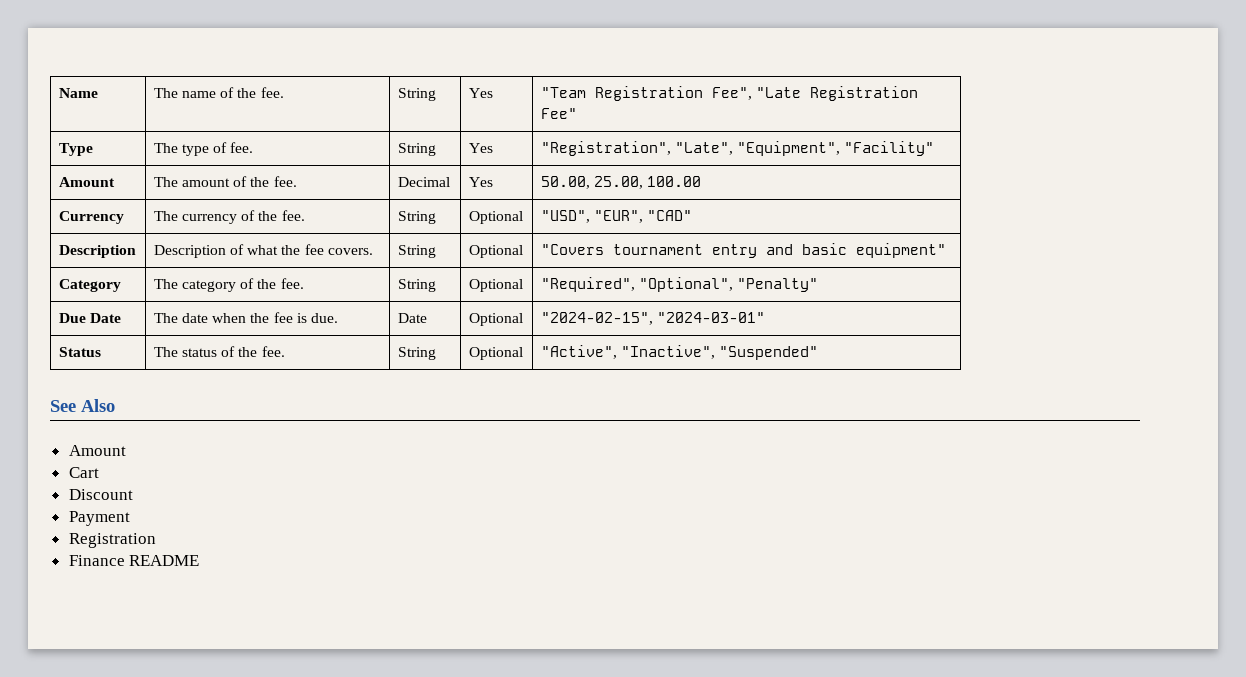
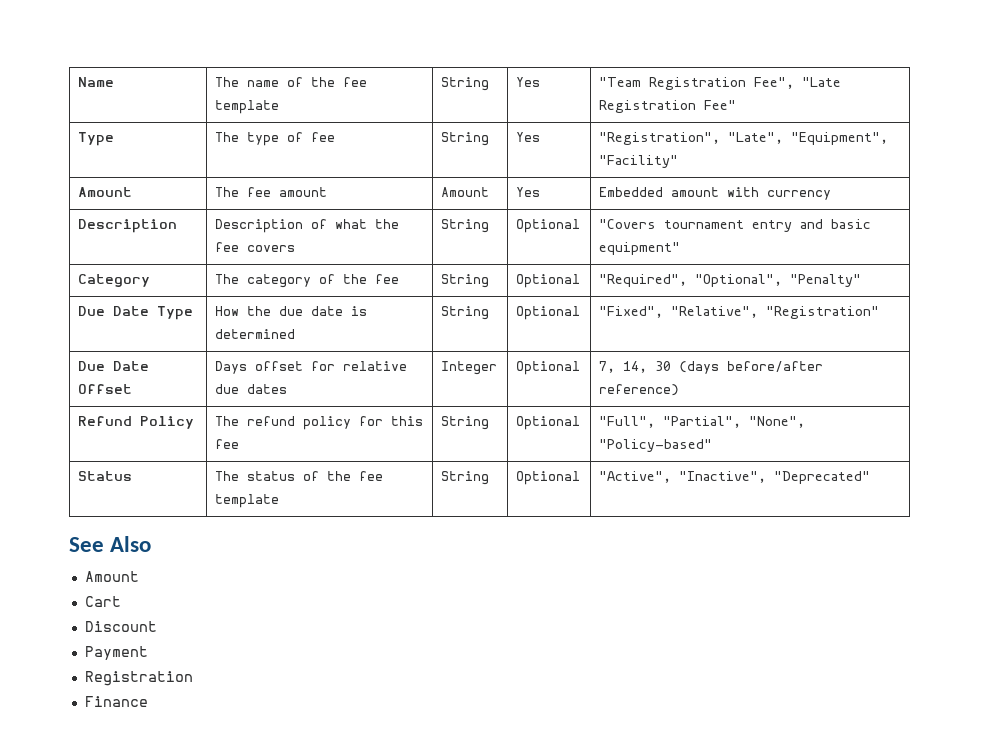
- Name | The name of the fee. | String | Yes | "Team Registration Fee", "Late Registration Fee"
+ Name | The name of the fee template | String | Yes | "Team Registration Fee", "Late Registration Fee"
- Type | The type of fee. | String | Yes | "Registration", "Late", "Equipment", "Facility"
+ Type | The type of fee | String | Yes | "Registration", "Late", "Equipment", "Facility"
- Amount | The amount of the fee. | Decimal | Yes | 50.00, 25.00, 100.00
- Currency | The currency of the fee. | String | Optional | "USD", "EUR", "CAD"
+ Amount | The fee amount | Amount | Yes | Embedded amount with currency
- Description | Description of what the fee covers. | String | Optional | "Covers tournament entry and basic equipment"
+ Description | Description of what the fee covers | String | Optional | "Covers tournament entry and basic equipment"
- Category | The category of the fee. | String | Optional | "Required", "Optional", "Penalty"
+ Category | The category of the fee | String | Optional | "Required", "Optional", "Penalty"
- Due Date | The date when the fee is due. | Date | Optional | "2024-02-15", "2024-03-01"
+ Due Date Type | How the due date is determined | String | Optional | "Fixed", "Relative", "Registration"
+ Due Date Offset | Days offset for relative due dates | Integer | Optional | 7, 14, 30 (days before/after reference)
+ Refund Policy | The refund policy for this fee | String | Optional | "Full", "Partial", "None", "Policy-based"
- Status | The status of the fee. | String | Optional | "Active", "Inactive", "Suspended"
+ Status | The status of the fee template | String | Optional | "Active", "Inactive", "Deprecated"
- Finance README
+ Finance

